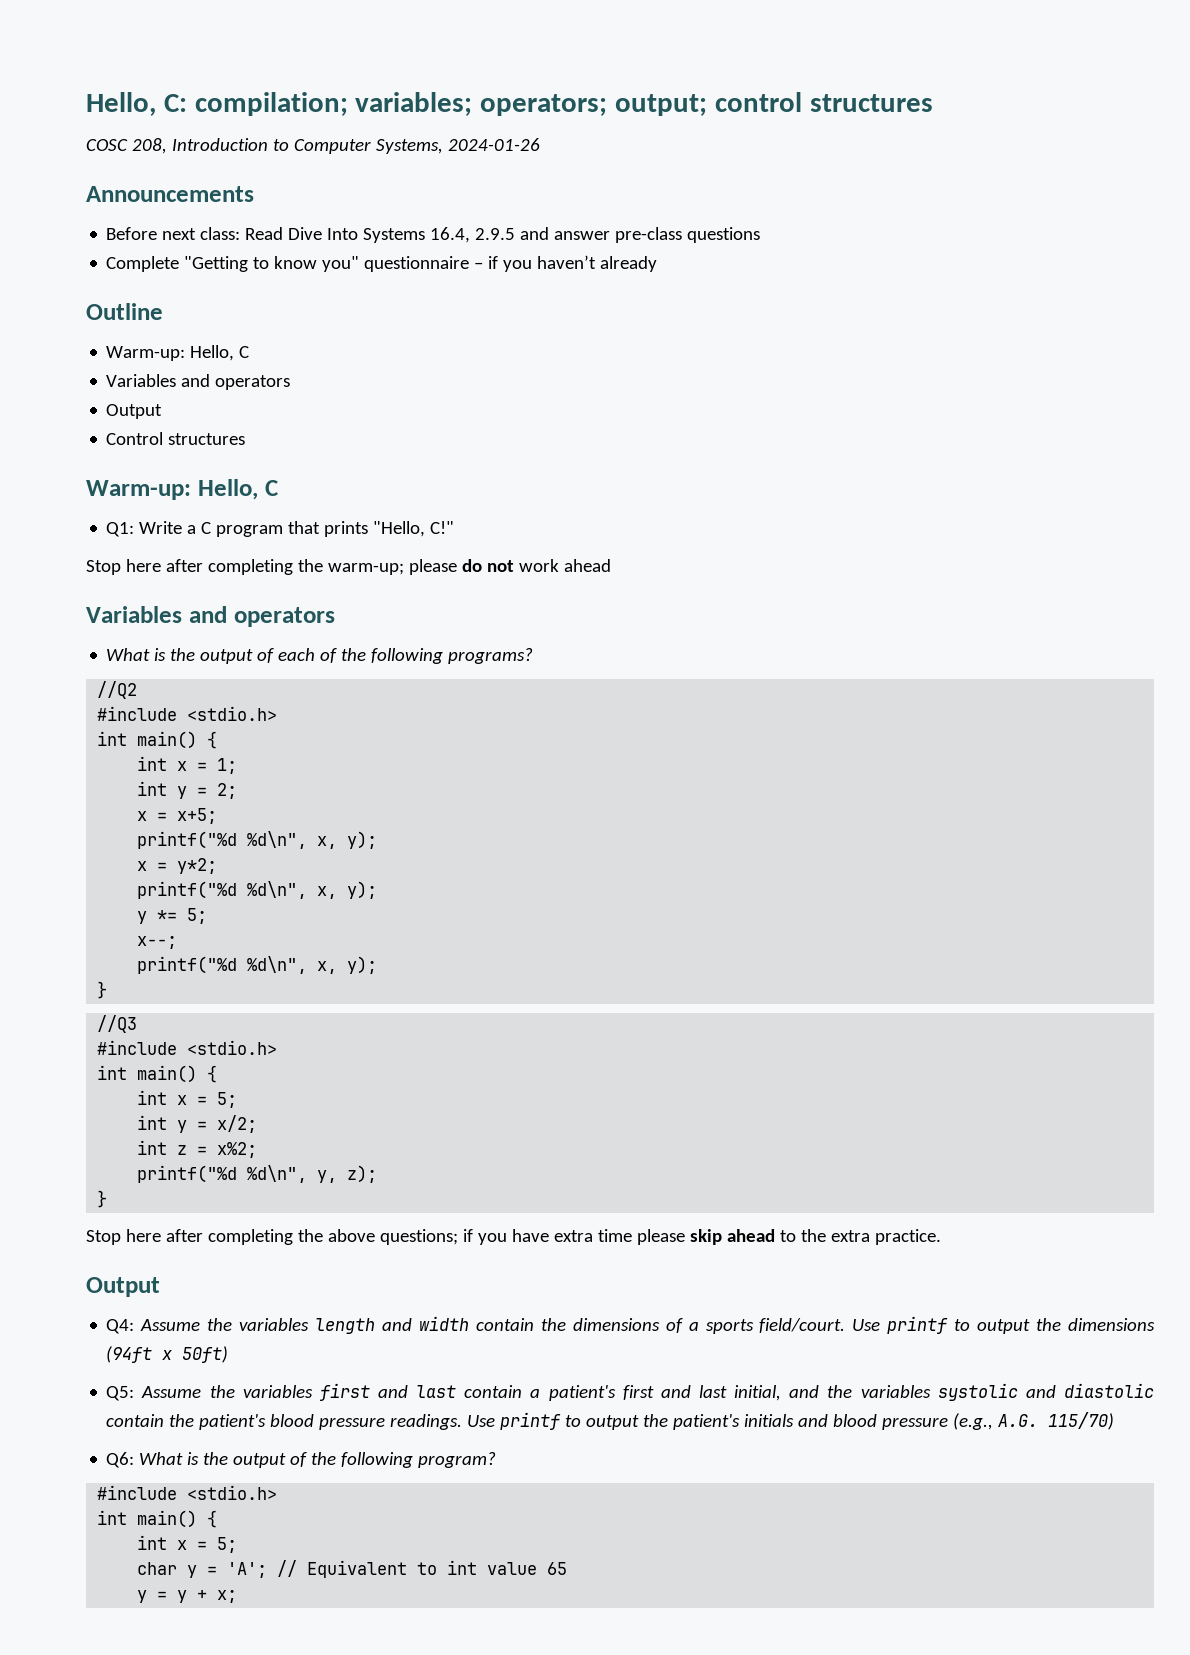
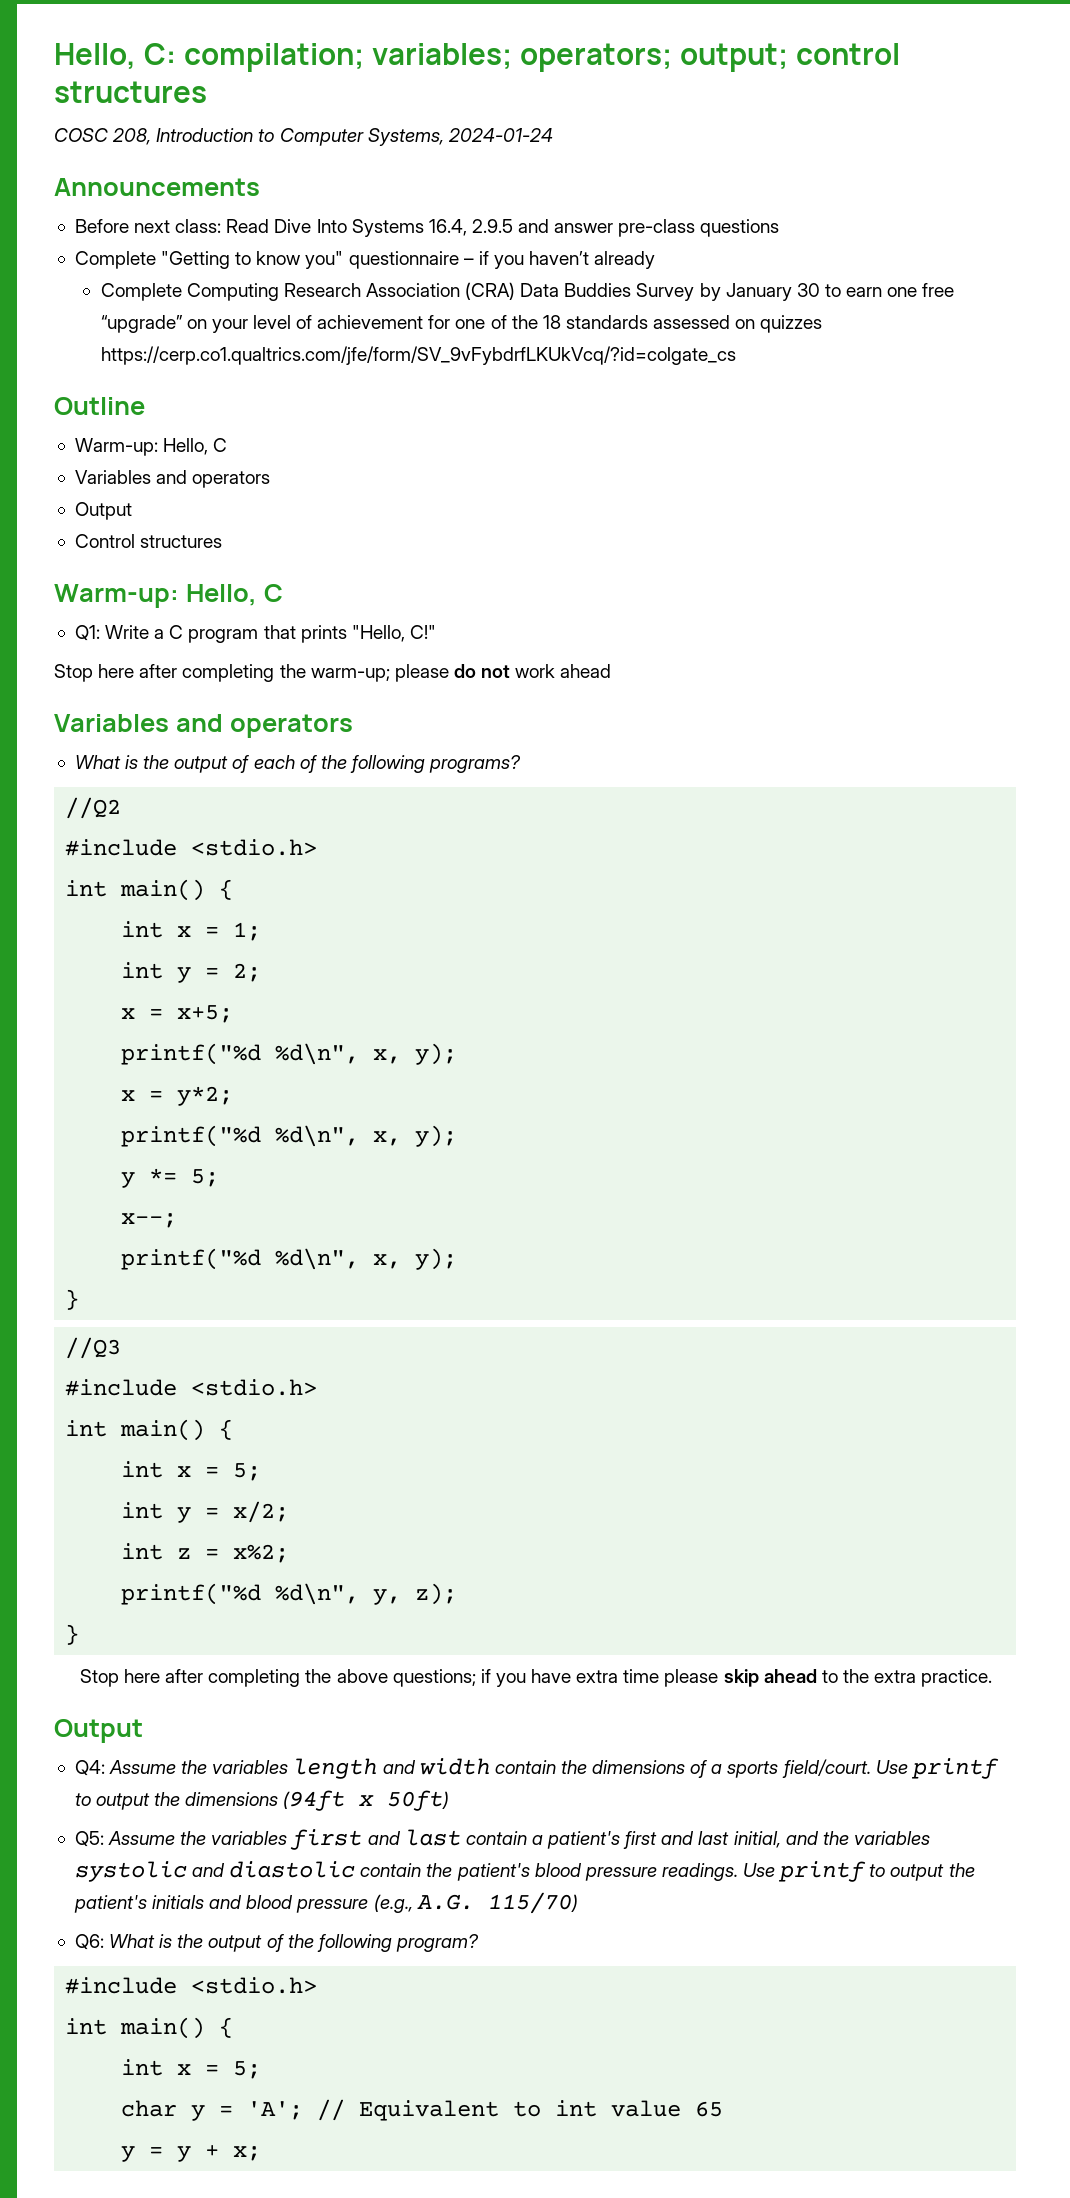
- COSC 208, Introduction to Computer Systems, 2024-01-26
+ COSC 208, Introduction to Computer Systems, 2024-01-24
+ Complete Computing Research Association (CRA) Data Buddies Survey by January 30 to earn one free “upgrade” on your level of achievement for one of the 18 standards assessed on quizzes https://cerp.co1.qualtrics.com/jfe/form/SV_9vFybdrfLKUkVcq/?id=colgate_cs

